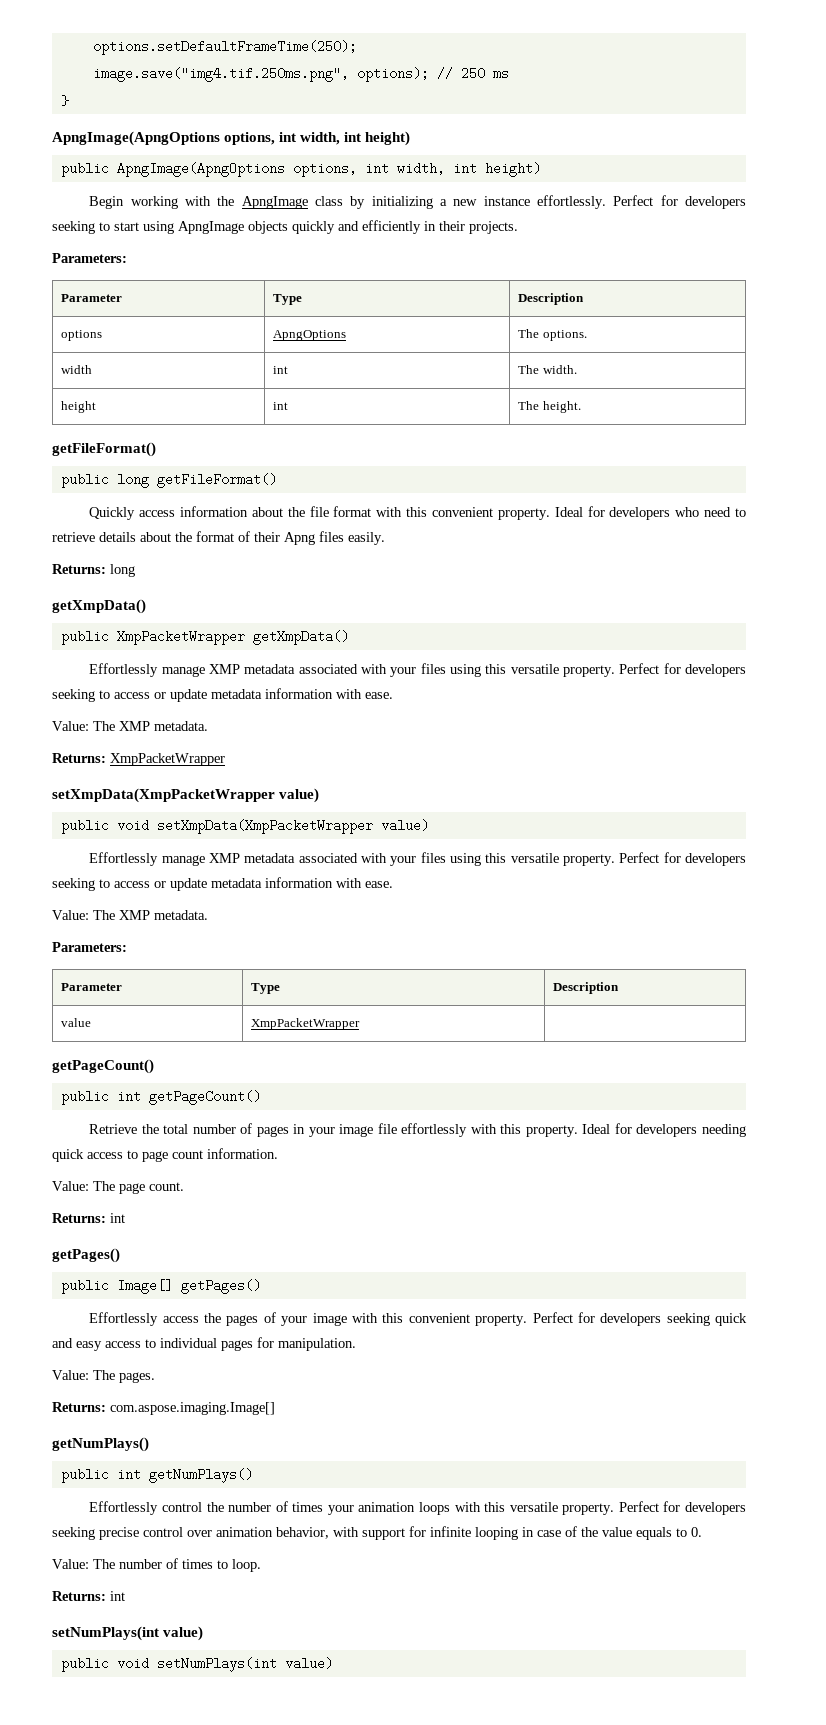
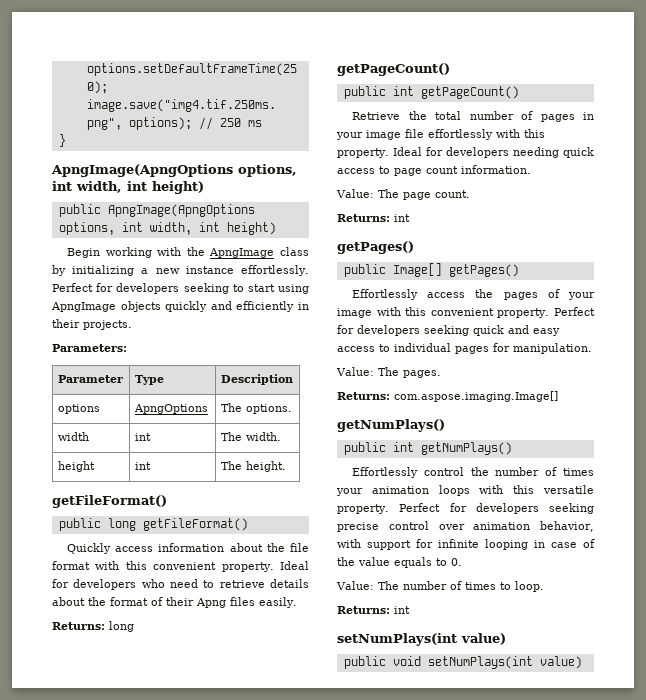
  Returns: long
- getXmpData()
- public XmpPacketWrapper getXmpData()
- Effortlessly manage XMP metadata associated with your files using this versatile property. Perfect for developers seeking to access or update metadata information with ease.
- Value: The XMP metadata.
- Returns: XmpPacketWrapper
- setXmpData(XmpPacketWrapper value)
- public void setXmpData(XmpPacketWrapper value)
- Effortlessly manage XMP metadata associated with your files using this versatile property. Perfect for developers seeking to access or update metadata information with ease.
- Value: The XMP metadata.
- Parameters:
- Parameter | Type | Description
- value | XmpPacketWrapper |

